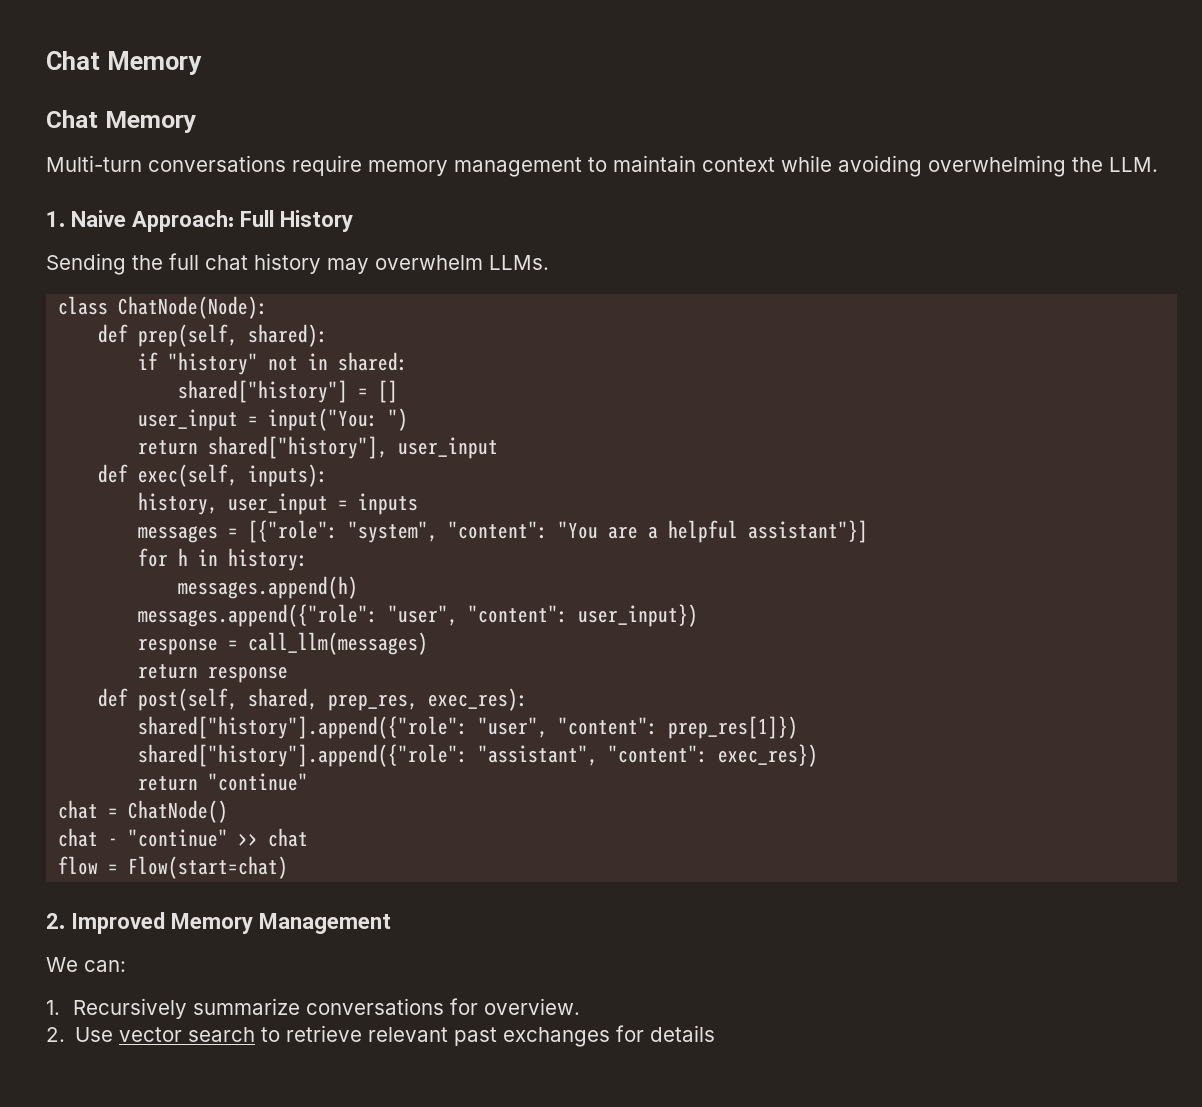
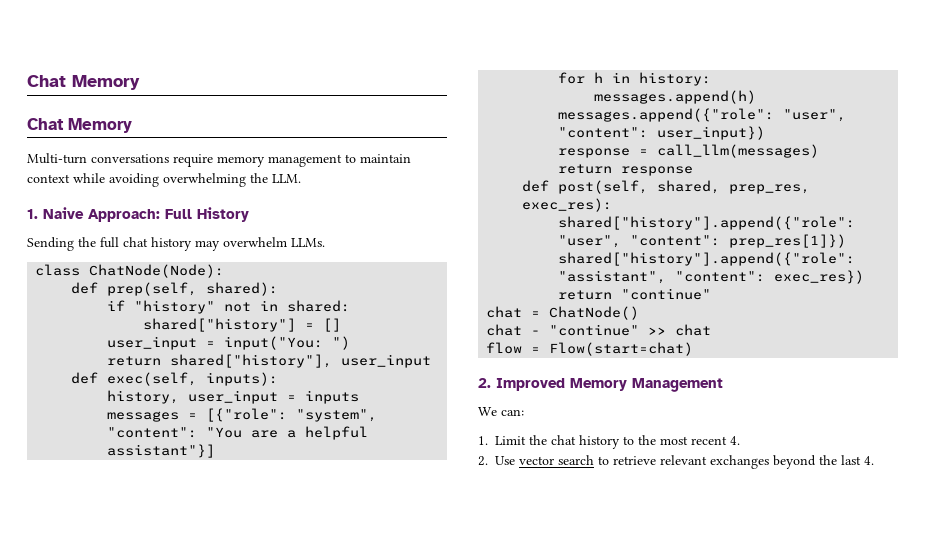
- 1. Recursively summarize conversations for overview.
+ 1. Limit the chat history to the most recent 4.
- 2. Use vector search to retrieve relevant past exchanges for details
+ 2. Use vector search to retrieve relevant exchanges beyond the last 4.

